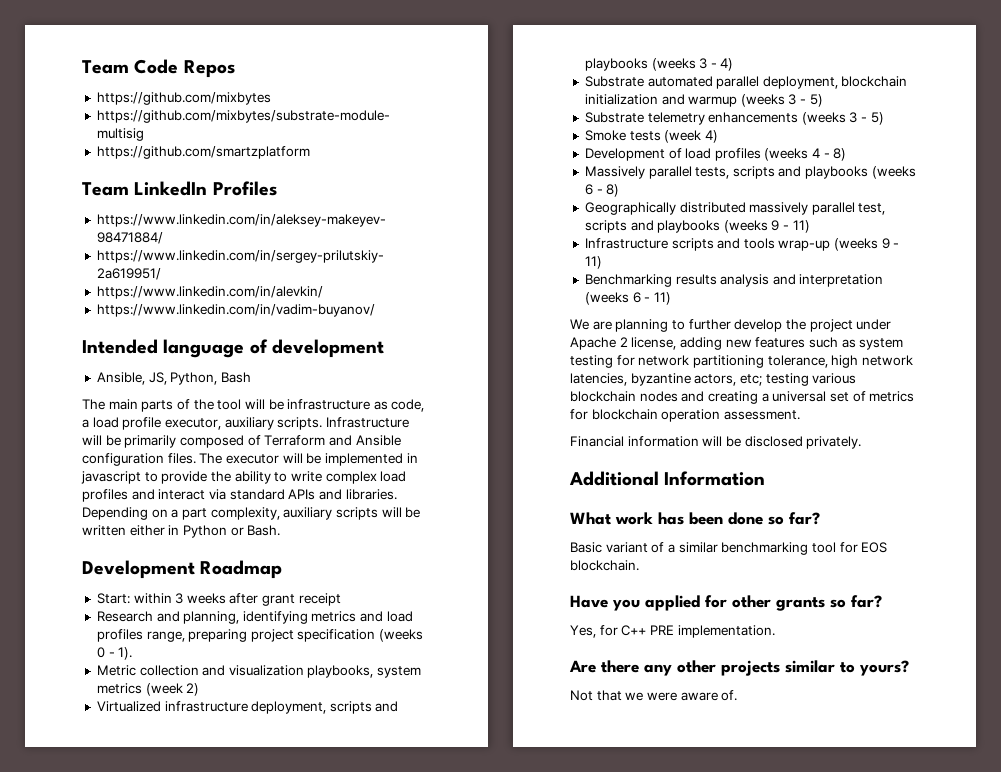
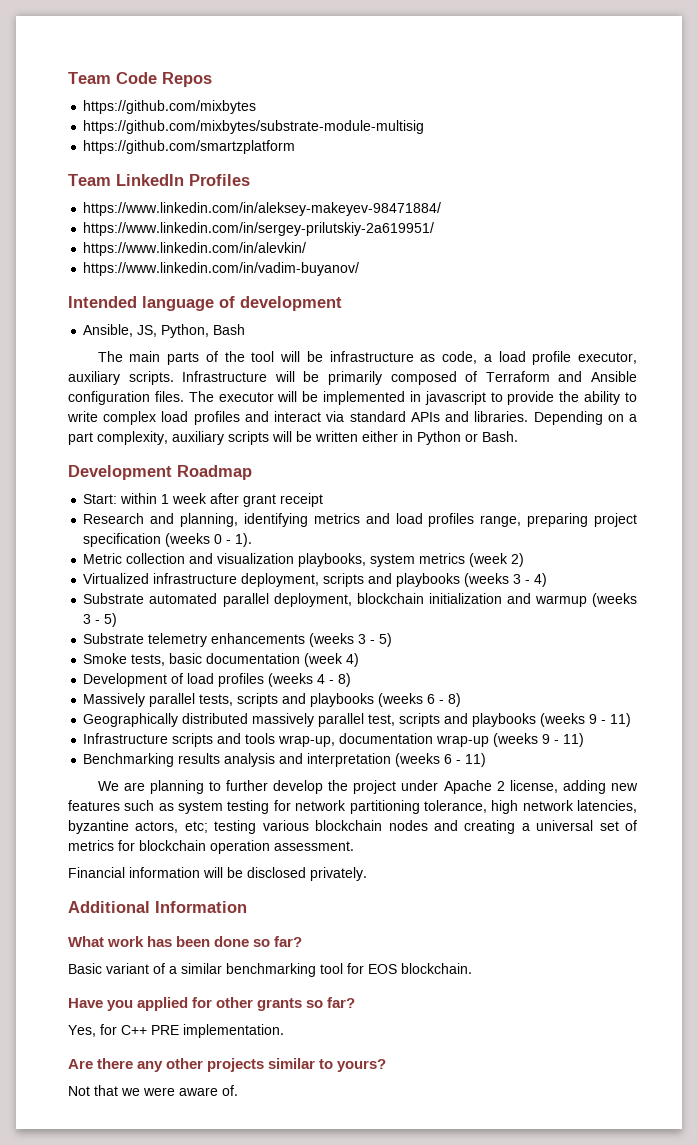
- Start: within 3 weeks after grant receipt
+ Start: within 1 week after grant receipt
- Smoke tests (week 4)
+ Smoke tests, basic documentation (week 4)
- Infrastructure scripts and tools wrap-up (weeks 9 - 11)
+ Infrastructure scripts and tools wrap-up, documentation wrap-up (weeks 9 - 11)

